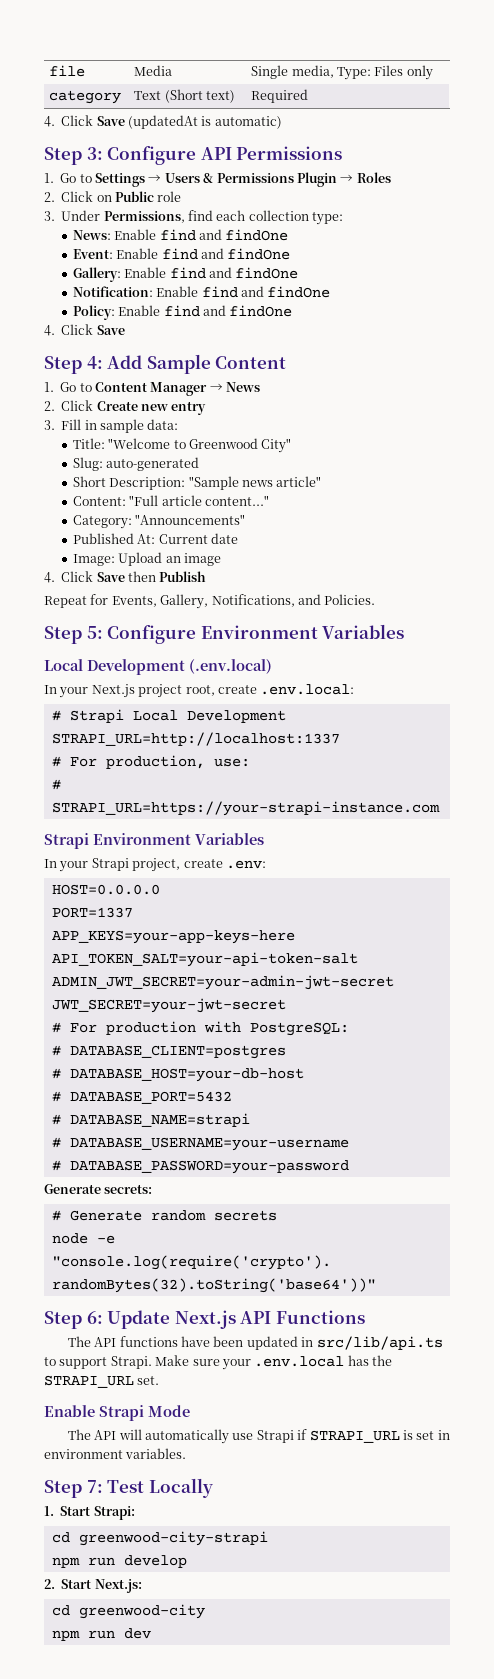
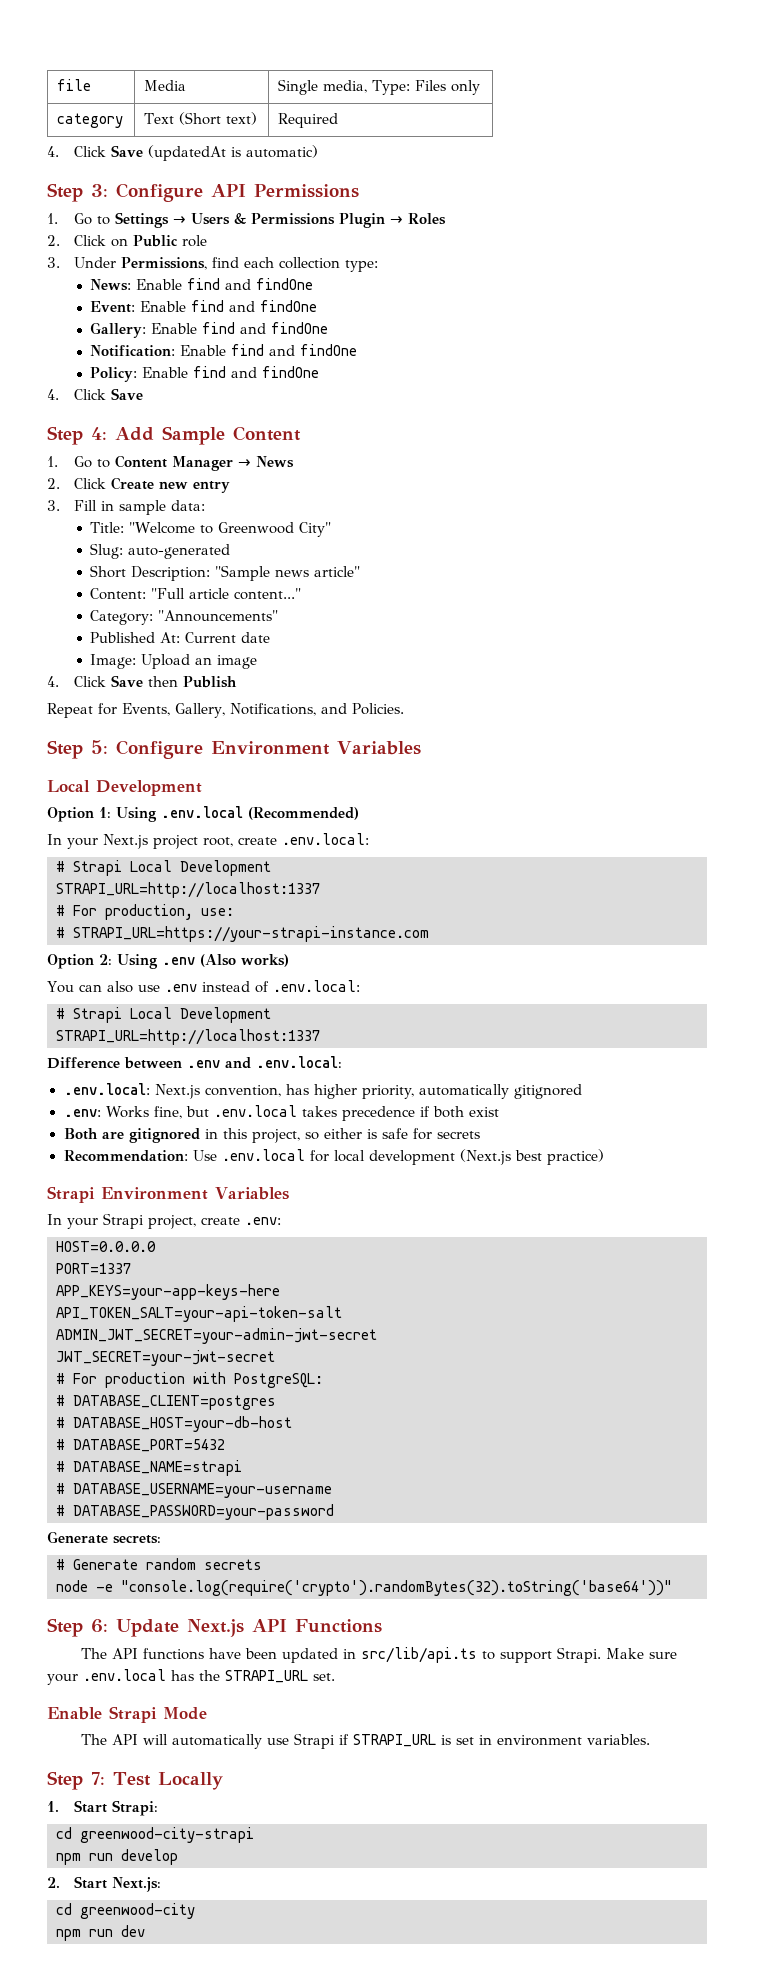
  Step 5: Configure Environment Variables
- Local Development (.env.local)
+ Local Development
+ Option 1: Using .env.local (Recommended)
+ Option 2: Using .env (Also works)
+ You can also use .env instead of .env.local:
+ # Strapi Local Development
+ STRAPI_URL=http://localhost:1337
+ Difference between .env and .env.local:
+ .env.local: Next.js convention, has higher priority, automatically gitignored
+ .env: Works fine, but .env.local takes precedence if both exist
+ Both are gitignored in this project, so either is safe for secrets
+ Recommendation: Use .env.local for local development (Next.js best practice)

